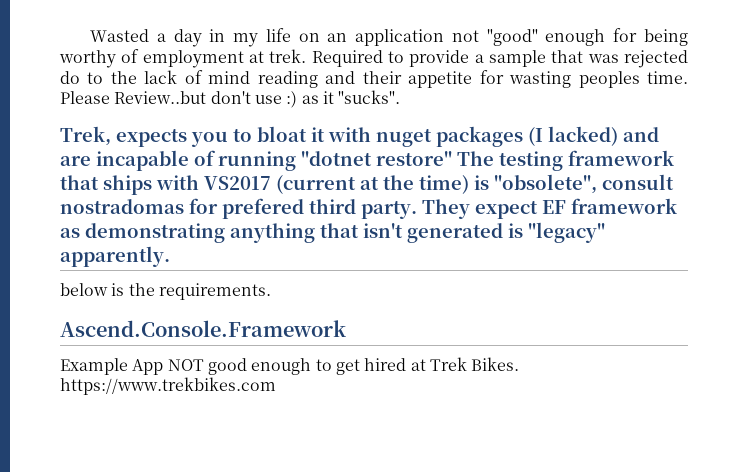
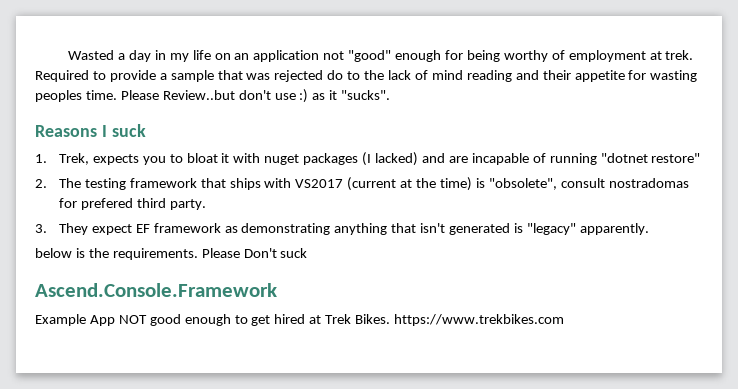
- Trek, expects you to bloat it with nuget packages (I lacked) and are incapable of running "dotnet restore" The testing framework that ships with VS2017 (current at the time) is "obsolete", consult nostradomas for prefered third party. They expect EF framework as demonstrating anything that isn't generated is "legacy" apparently.
+ Reasons I suck
+ 1. Trek, expects you to bloat it with nuget packages (I lacked) and are incapable of running "dotnet restore"
+ 2. The testing framework that ships with VS2017 (current at the time) is "obsolete", consult nostradomas for prefered third party.
+ 3. They expect EF framework as demonstrating anything that isn't generated is "legacy" apparently.
+ Please Don't suck

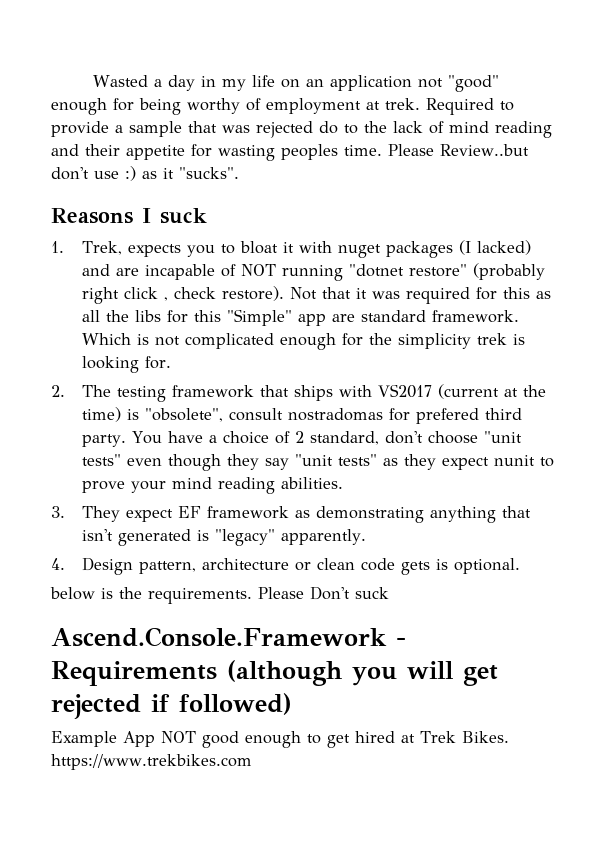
- 1. Trek, expects you to bloat it with nuget packages (I lacked) and are incapable of running "dotnet restore"
+ 1. Trek, expects you to bloat it with nuget packages (I lacked) and are incapable of NOT running "dotnet restore" (probably right click , check restore). Not that it was required for this as all the libs for this "Simple" app are standard framework. Which is not complicated enough for the simplicity trek is looking for.
+ You have a choice of 2 standard, don't choose "unit tests" even though they say "unit tests" as they expect nunit to prove your mind reading abilities.
+ 4. Design pattern, architecture or clean code gets is optional.
- Ascend.Console.Framework
+ Ascend.Console.Framework - Requirements (although you will get rejected if followed)

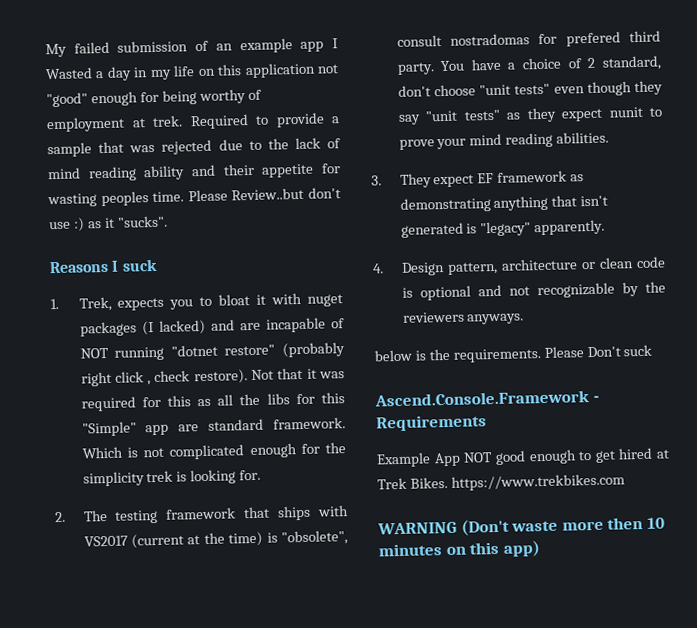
- Wasted a day in my life on an application not "good" enough for being worthy of employment at trek.
+ My failed submission of an example app I Wasted a day in my life on this application not "good" enough for being worthy of employment at trek.
- Required to provide a sample that was rejected do to the lack of mind reading and their appetite for wasting peoples time.
+ Required to provide a sample that was rejected due to the lack of mind reading ability and their appetite for wasting peoples time.
- 4. Design pattern, architecture or clean code gets is optional.
+ 4. Design pattern, architecture or clean code is optional and not recognizable by the reviewers anyways.
- Ascend.Console.Framework - Requirements (although you will get rejected if followed)
+ Ascend.Console.Framework - Requirements
+ WARNING (Don't waste more then 10 minutes on this app)

